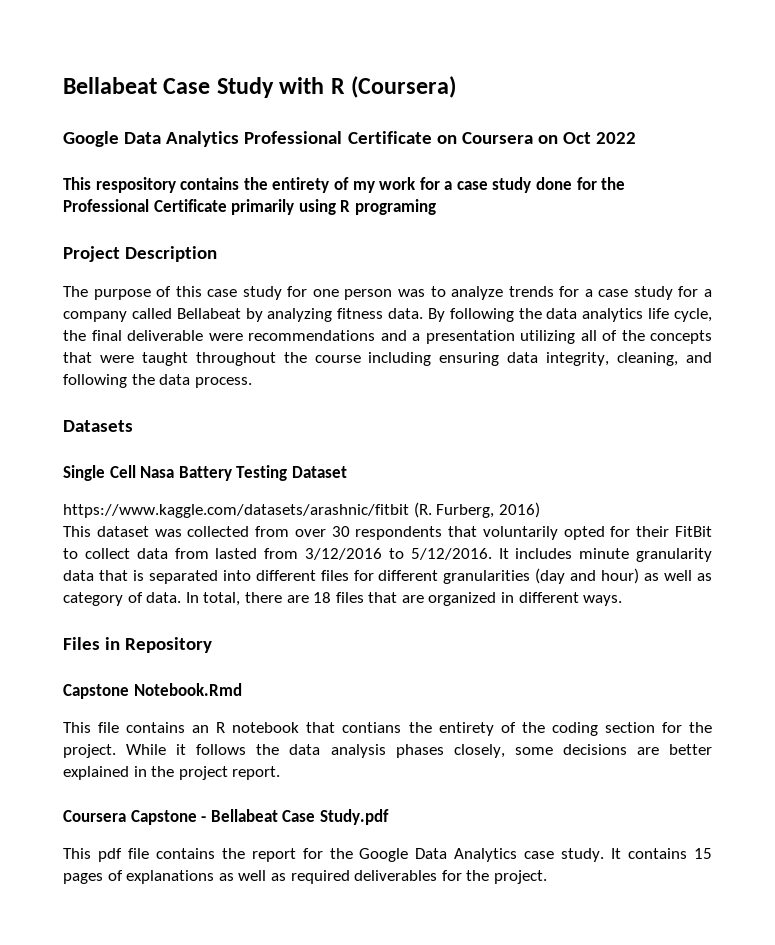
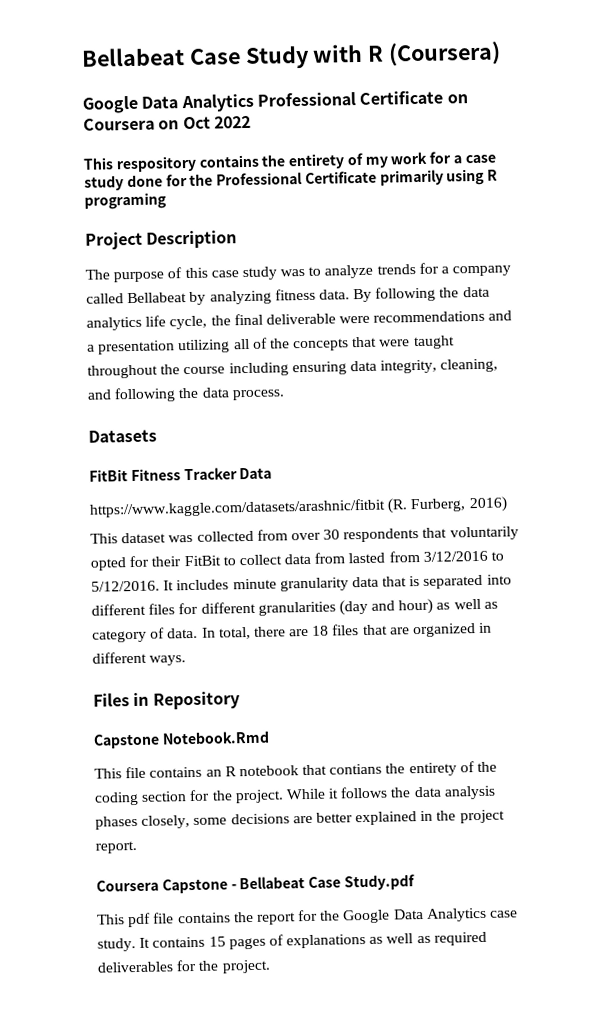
- The purpose of this case study for one person was to analyze trends for a case study for a company called Bellabeat by analyzing fitness data.
+ The purpose of this case study was to analyze trends for a company called Bellabeat by analyzing fitness data.
- Single Cell Nasa Battery Testing Dataset
+ FitBit Fitness Tracker Data

